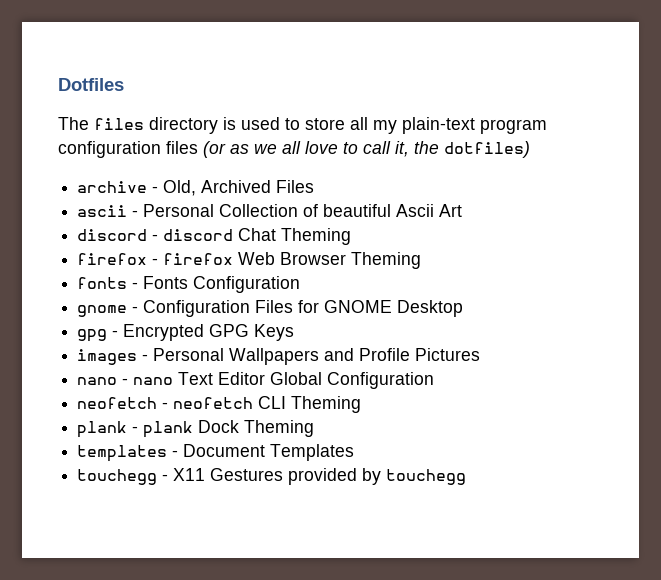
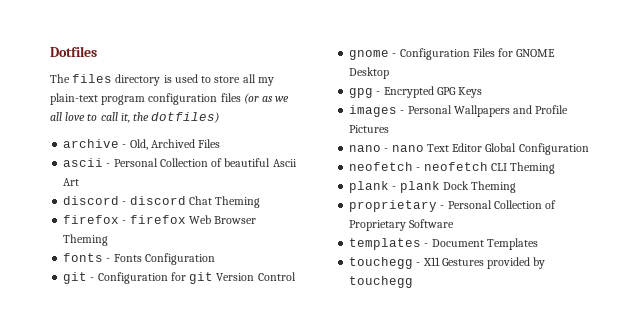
+ git - Configuration for git Version Control
+ proprietary - Personal Collection of Proprietary Software

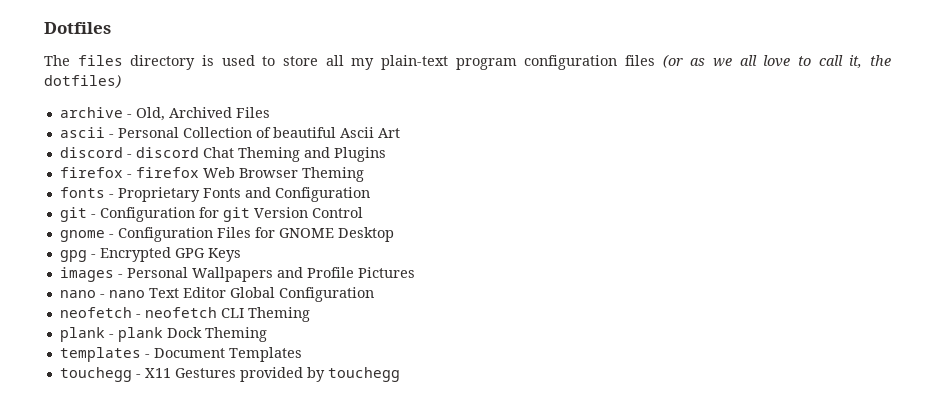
- discord - discord Chat Theming
+ discord - discord Chat Theming and Plugins
- fonts - Fonts Configuration
+ fonts - Proprietary Fonts and Configuration
- proprietary - Personal Collection of Proprietary Software

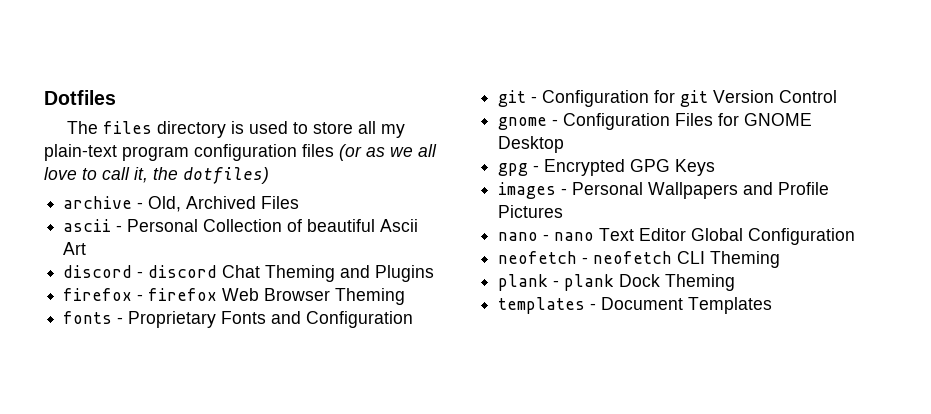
- touchegg - X11 Gestures provided by touchegg

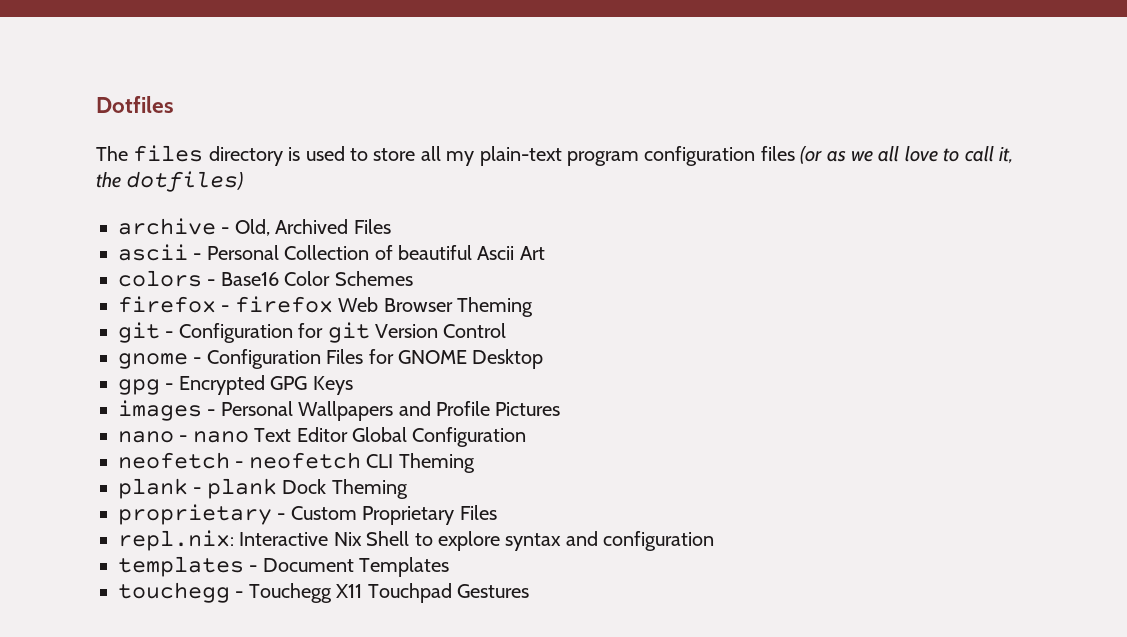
- discord - discord Chat Theming and Plugins
+ colors - Base16 Color Schemes
- fonts - Proprietary Fonts and Configuration
+ proprietary - Custom Proprietary Files
+ repl.nix: Interactive Nix Shell to explore syntax and configuration
  templates - Document Templates
+ touchegg - Touchegg X11 Touchpad Gestures

